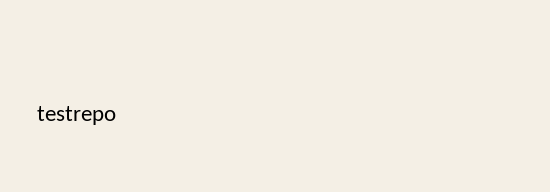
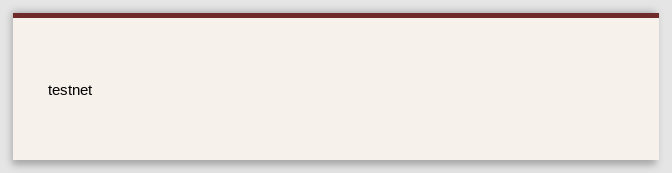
- testrepo
+ testnet

